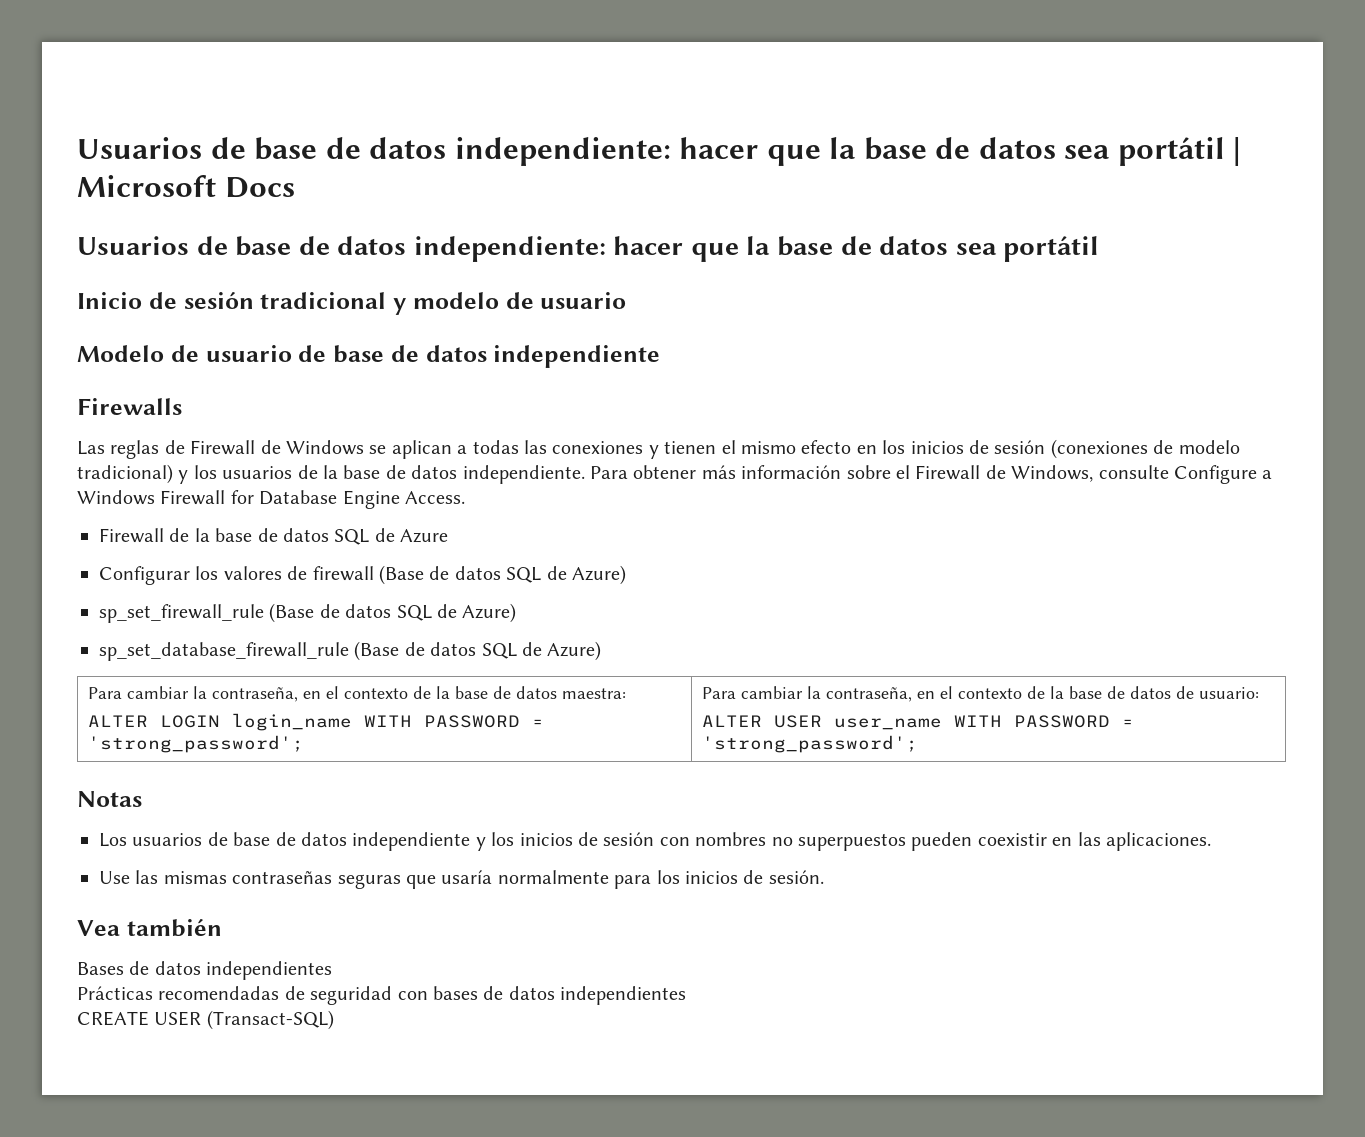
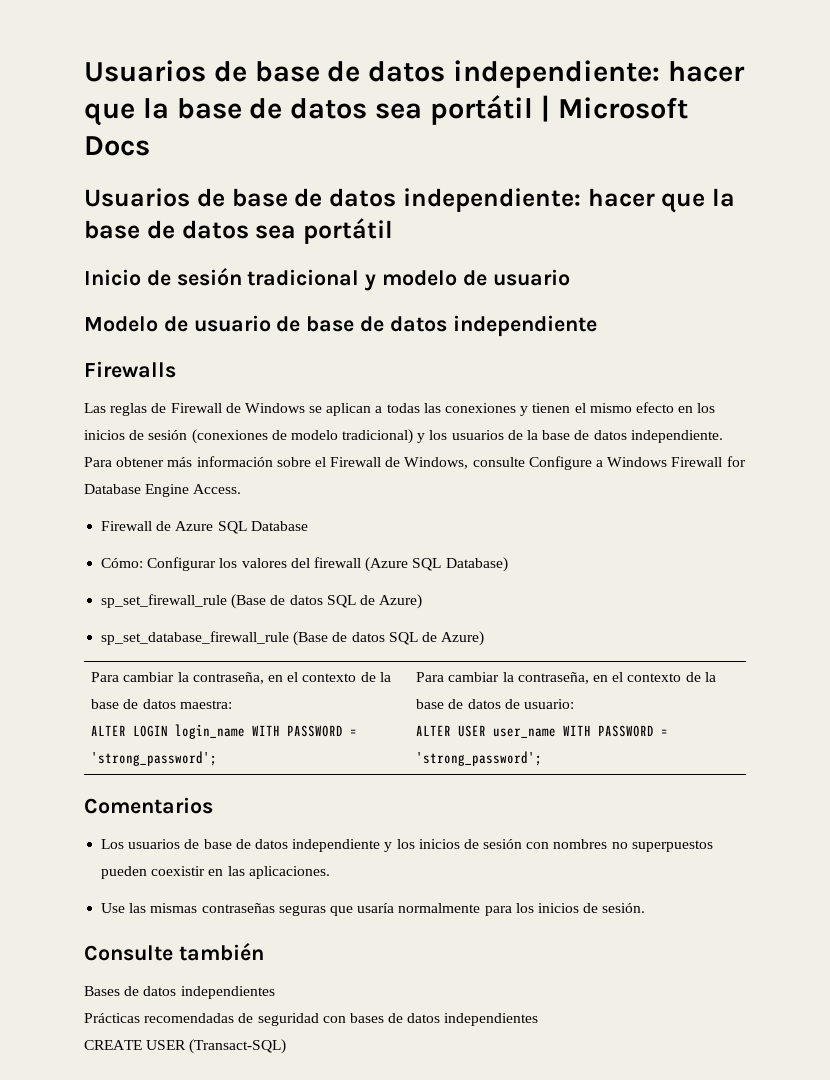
- Firewall de la base de datos SQL de Azure
- Configurar los valores de firewall (Base de datos SQL de Azure)
+ Firewall de Azure SQL Database
+ Cómo: Configurar los valores del firewall (Azure SQL Database)
- Notas
+ Comentarios
- Vea también
+ Consulte también

